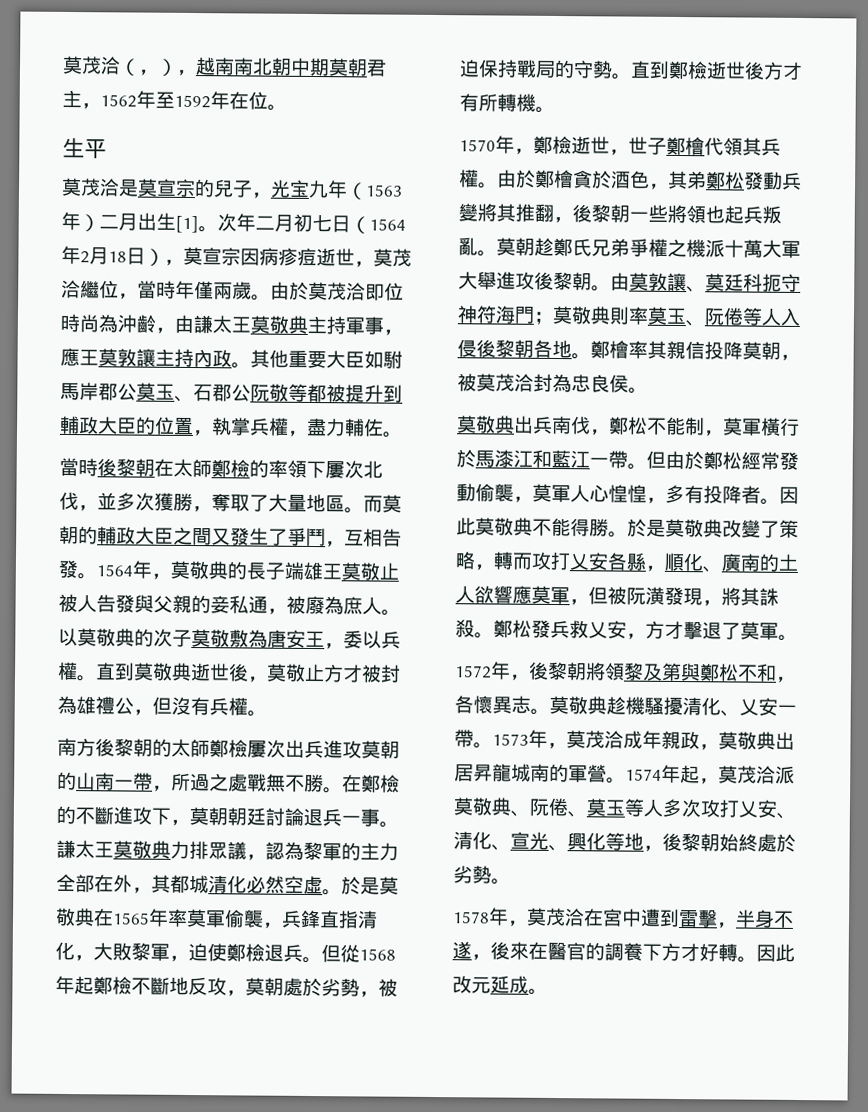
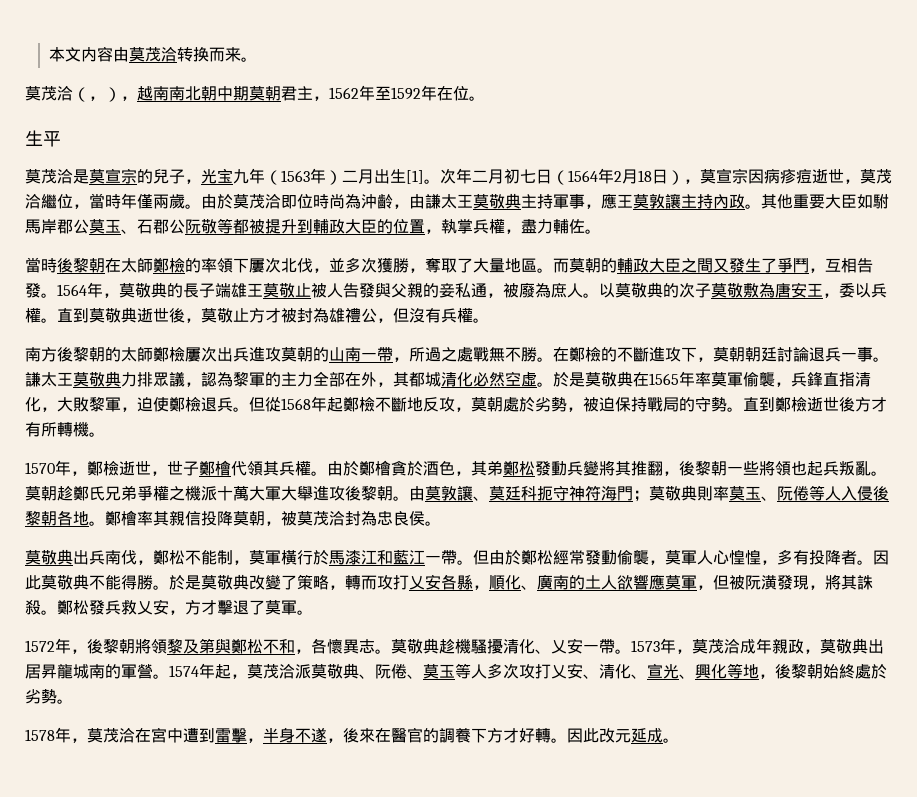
+ 本文内容由莫茂洽转换而来。

